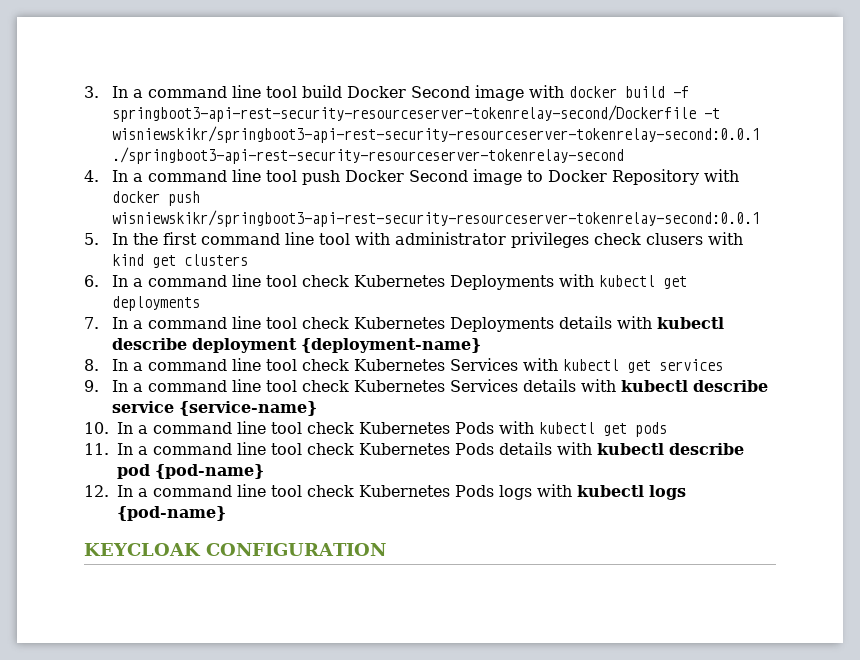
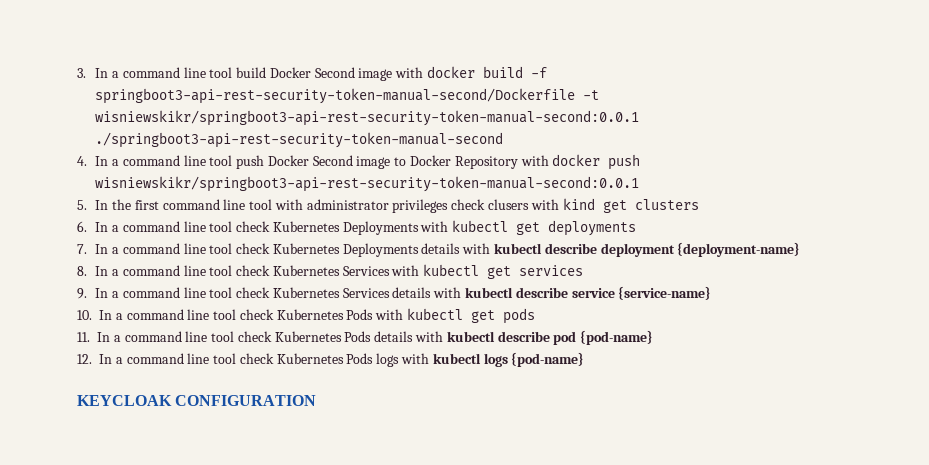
- 3. In a command line tool build Docker Second image with docker build -f springboot3-api-rest-security-resourceserver-tokenrelay-second/Dockerfile -t wisniewskikr/springboot3-api-rest-security-resourceserver-tokenrelay-second:0.0.1 ./springboot3-api-rest-security-resourceserver-tokenrelay-second
+ 3. In a command line tool build Docker Second image with docker build -f springboot3-api-rest-security-token-manual-second/Dockerfile -t wisniewskikr/springboot3-api-rest-security-token-manual-second:0.0.1 ./springboot3-api-rest-security-token-manual-second
- 4. In a command line tool push Docker Second image to Docker Repository with docker push wisniewskikr/springboot3-api-rest-security-resourceserver-tokenrelay-second:0.0.1
+ 4. In a command line tool push Docker Second image to Docker Repository with docker push wisniewskikr/springboot3-api-rest-security-token-manual-second:0.0.1

